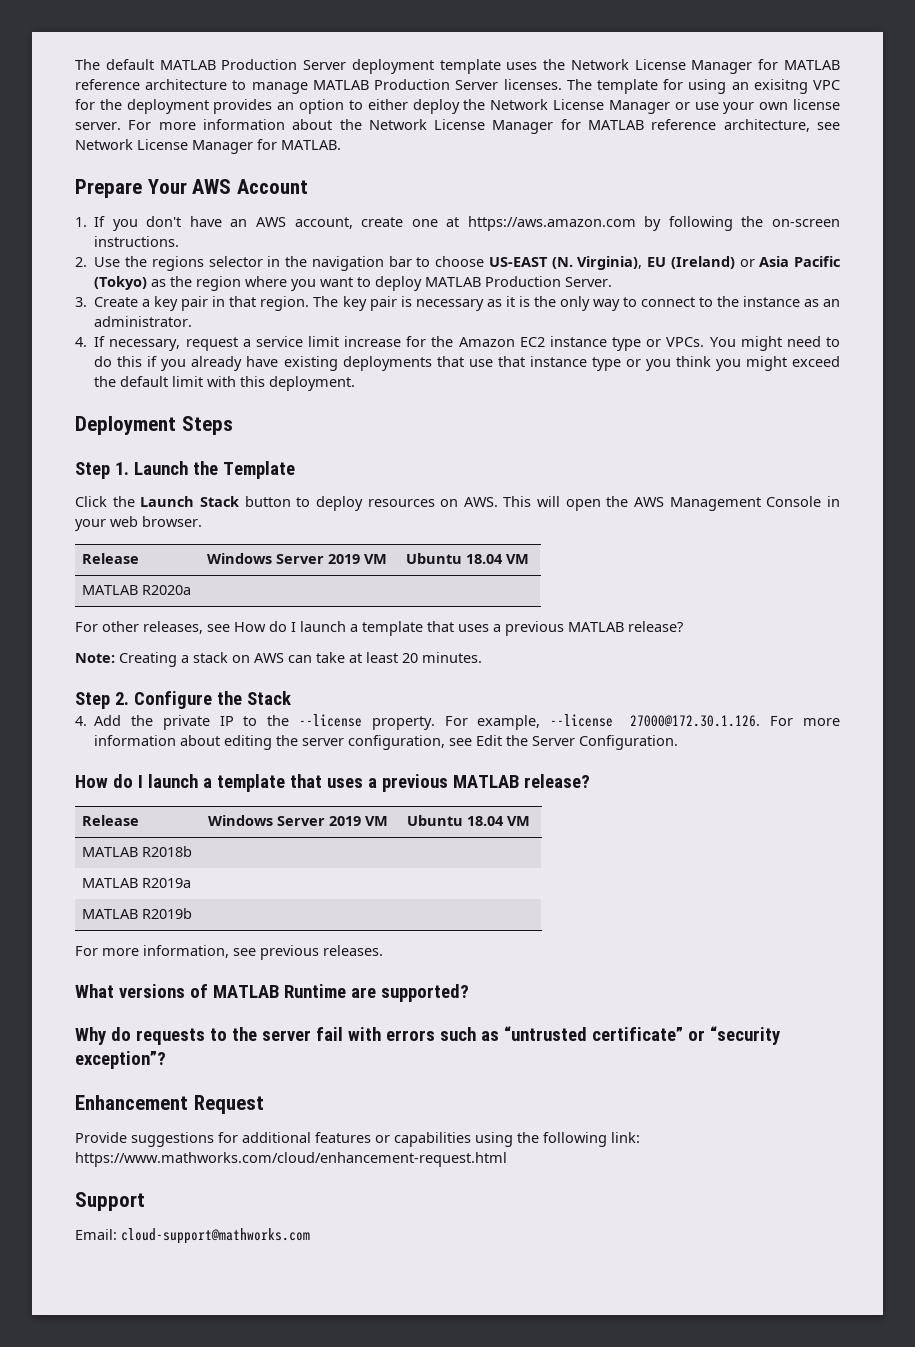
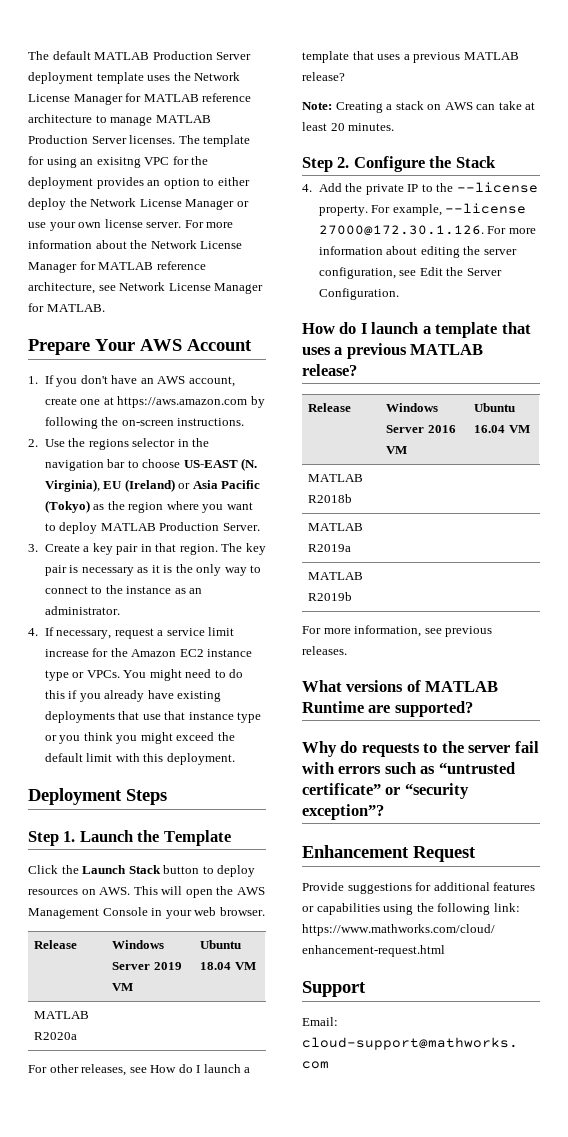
  For example, --license 27000@172.30.1.126. For more information about editing the server configuration, see Edit the Server Configuration.
  How do I launch a template that uses a previous MATLAB release?
- Release | Windows Server 2019 VM | Ubuntu 18.04 VM
+ Release | Windows Server 2016 VM | Ubuntu 16.04 VM

